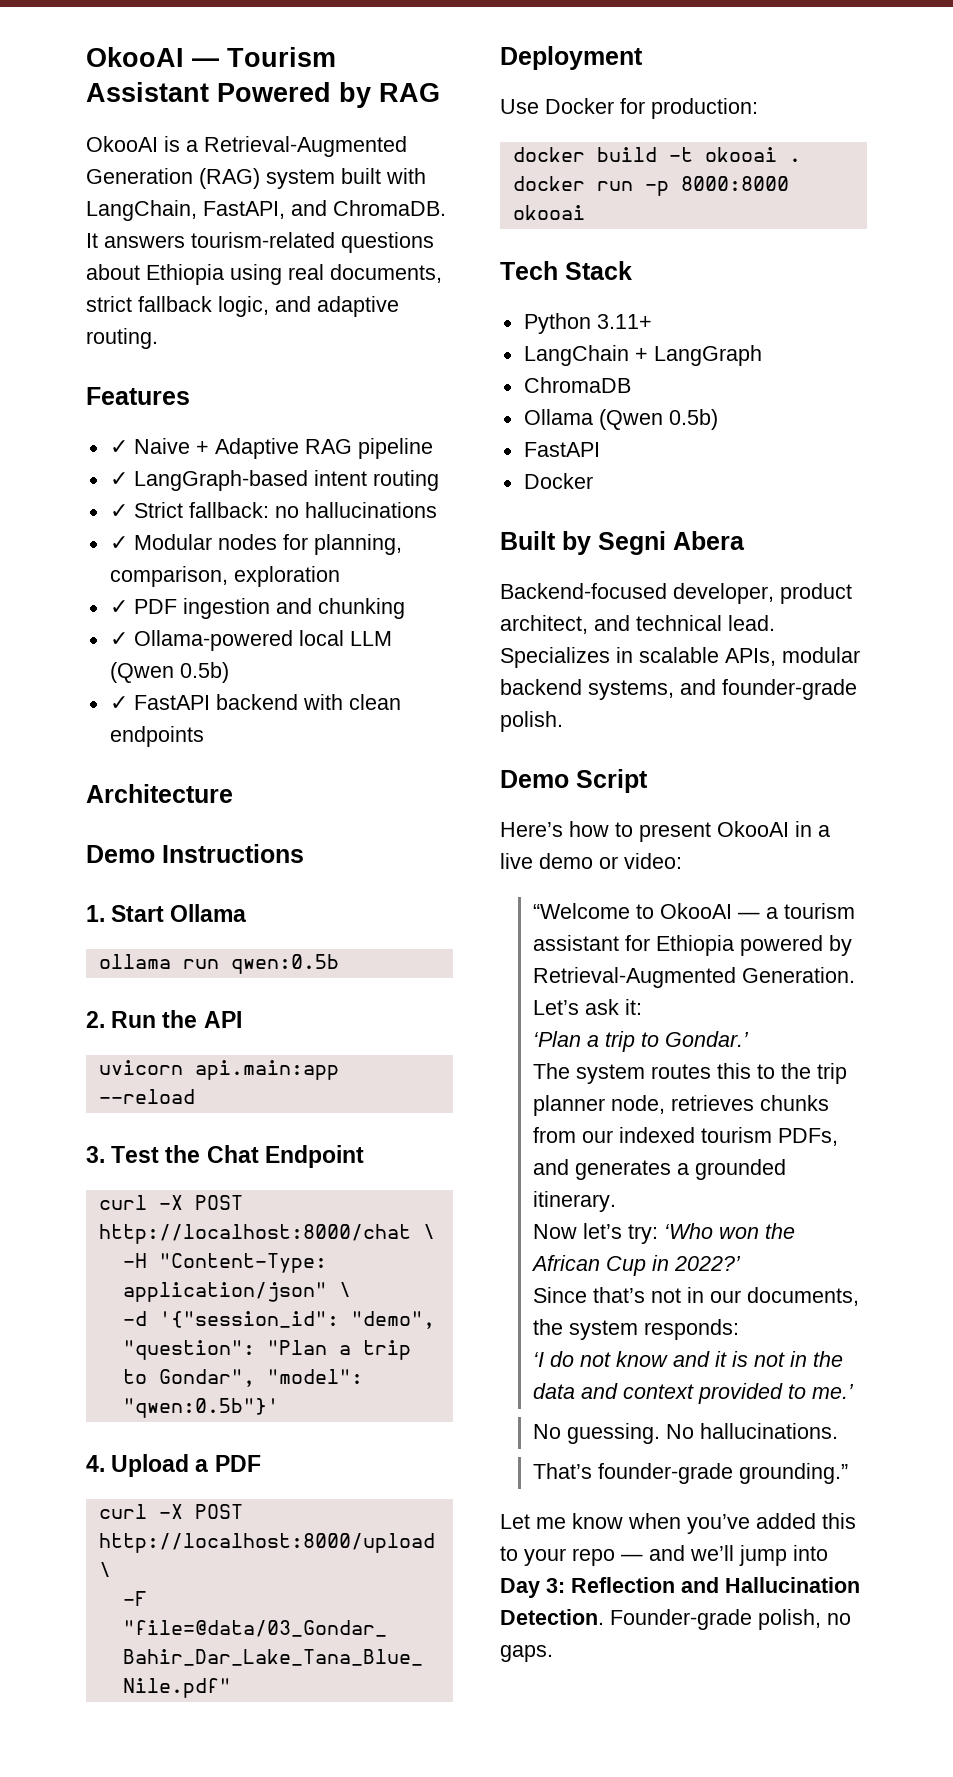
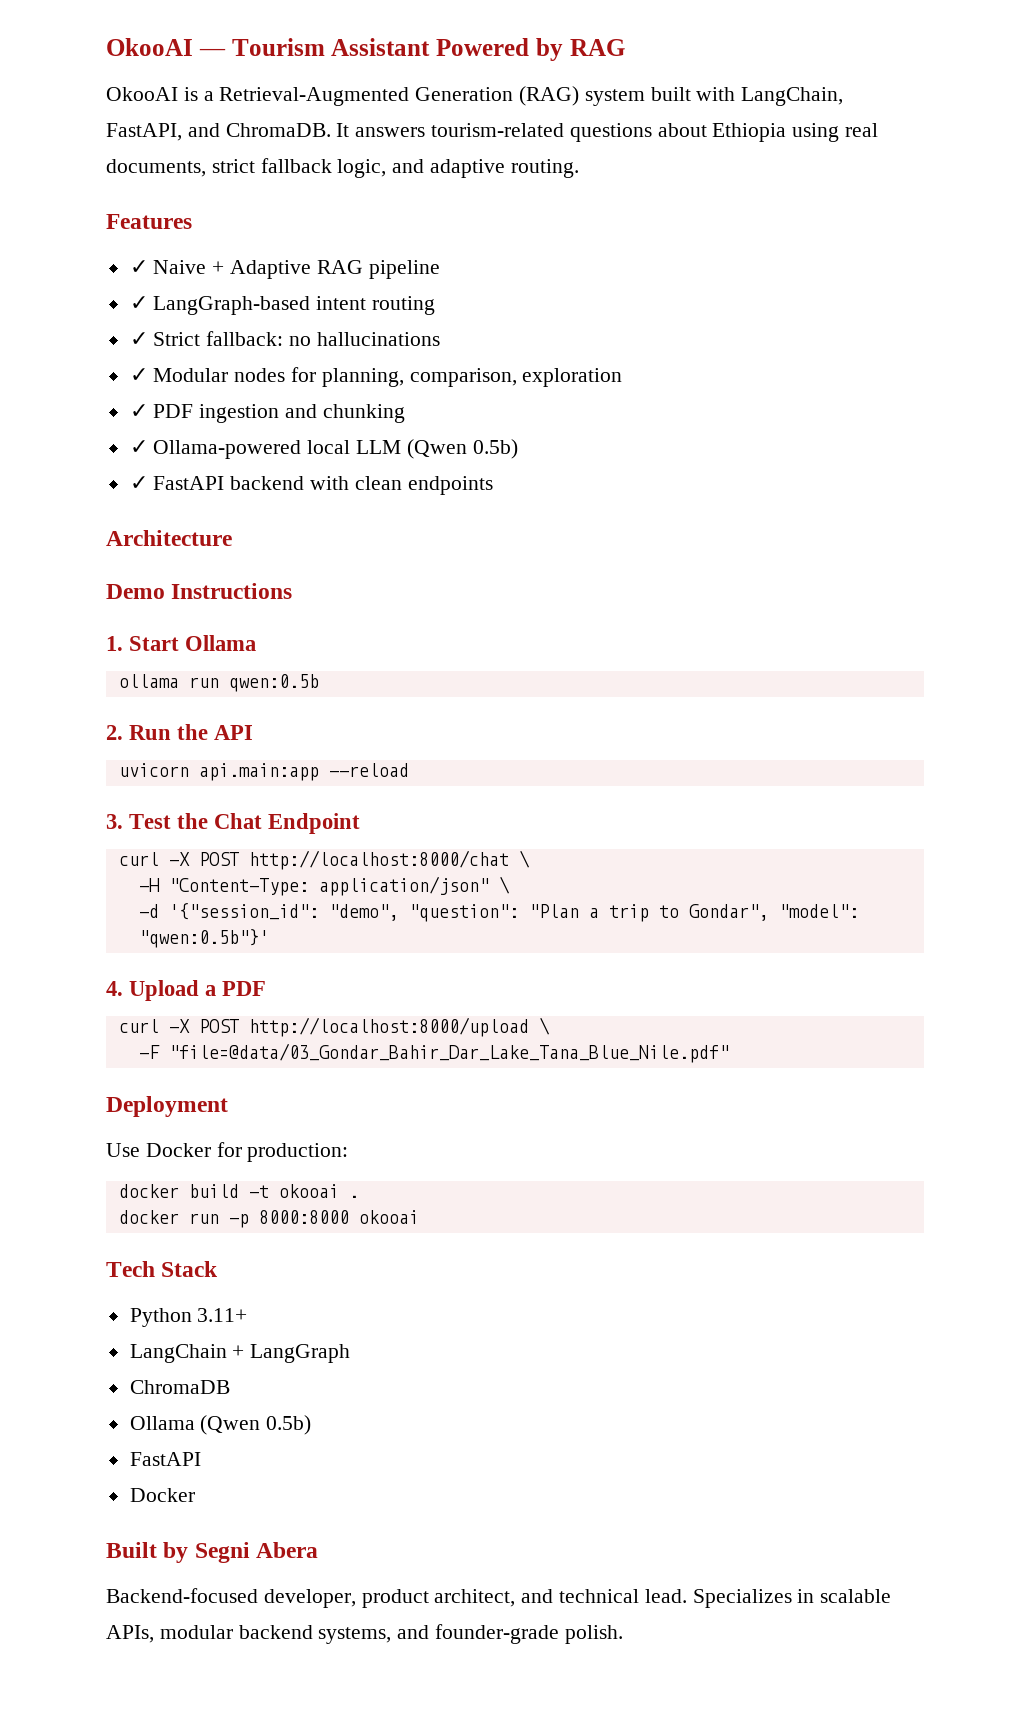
- Demo Script
- Here’s how to present OkooAI in a live demo or video:
- “Welcome to OkooAI — a tourism assistant for Ethiopia powered by Retrieval-Augmented Generation. Let’s ask it:
- ‘Plan a trip to Gondar.’
- The system routes this to the trip planner node, retrieves chunks from our indexed tourism PDFs, and generates a grounded itinerary.
- Now let’s try: ‘Who won the African Cup in 2022?’
- Since that’s not in our documents, the system responds:
- ‘I do not know and it is not in the data and context provided to me.’
- No guessing. No hallucinations.
- That’s founder-grade grounding.”
- Let me know when you’ve added this to your repo — and we’ll jump into Day 3: Reflection and Hallucination Detection. Founder-grade polish, no gaps.

